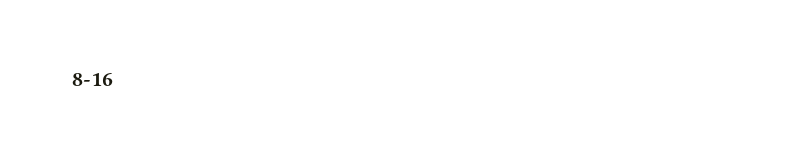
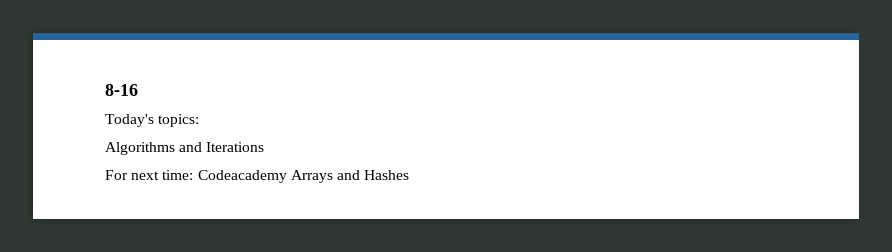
+ Today's topics:
+ Algorithms and Iterations
+ For next time: Codeacademy Arrays and Hashes

